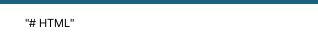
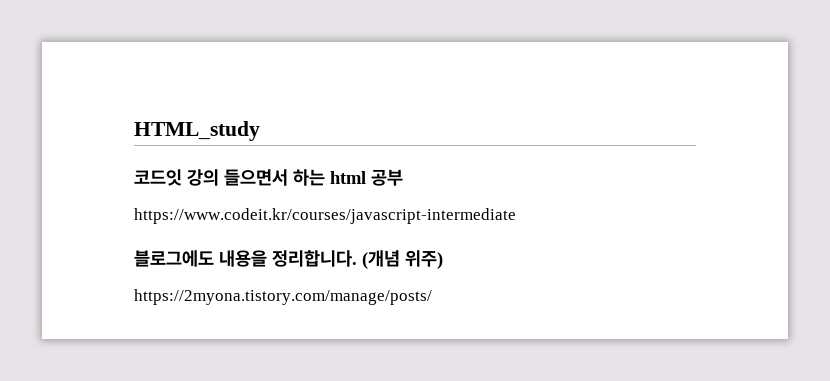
- "# HTML"
+ HTML_study
+ 코드잇 강의 들으면서 하는 html 공부
+ https://www.codeit.kr/courses/javascript-intermediate
+ 블로그에도 내용을 정리합니다. (개념 위주)
+ https://2myona.tistory.com/manage/posts/

